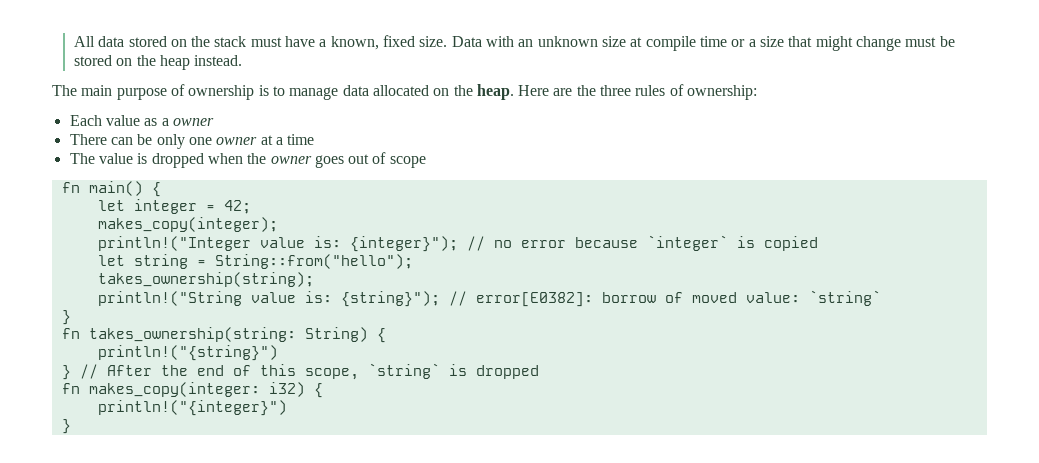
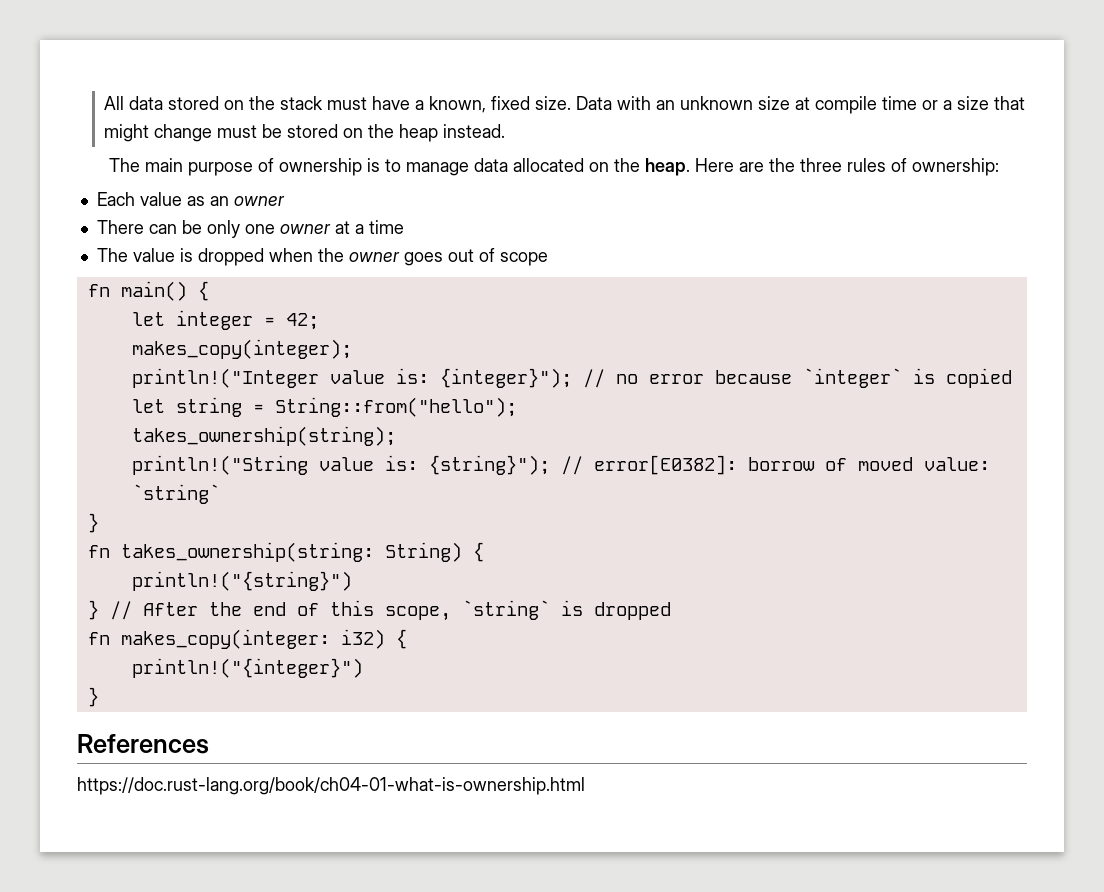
- Each value as a owner
+ Each value as an owner
+ References
+ https://doc.rust-lang.org/book/ch04-01-what-is-ownership.html

